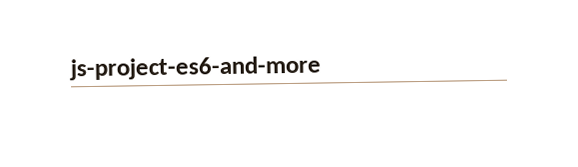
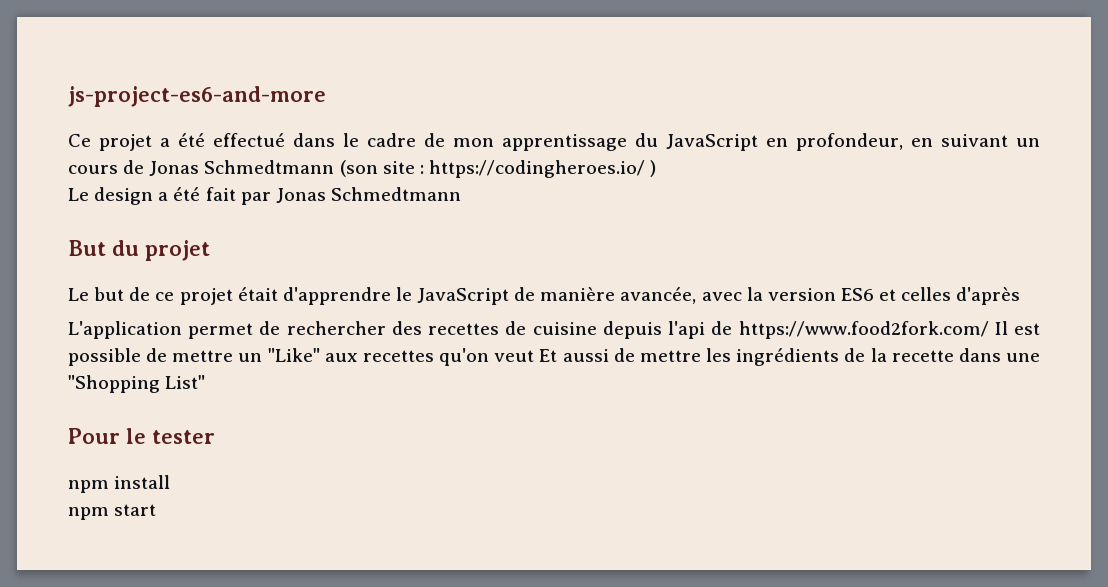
+ Ce projet a été effectué dans le cadre de mon apprentissage du JavaScript en profondeur, en suivant un cours de Jonas Schmedtmann (son site : https://codingheroes.io/ )
+ Le design a été fait par Jonas Schmedtmann
+ But du projet
+ Le but de ce projet était d'apprendre le JavaScript de manière avancée, avec la version ES6 et celles d'après
+ L'application permet de rechercher des recettes de cuisine depuis l'api de https://www.food2fork.com/ Il est possible de mettre un "Like" aux recettes qu'on veut Et aussi de mettre les ingrédients de la recette dans une "Shopping List"
+ Pour le tester
+ npm install
+ npm start

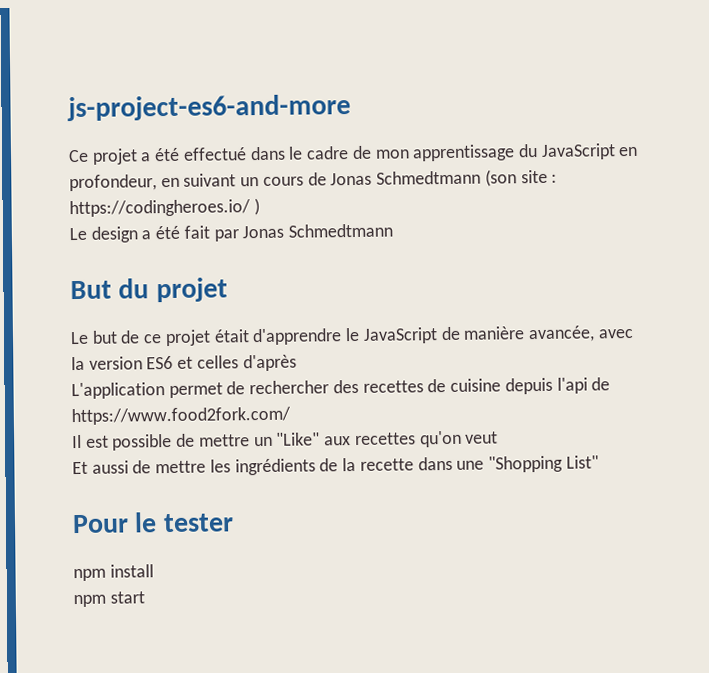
- L'application permet de rechercher des recettes de cuisine depuis l'api de https://www.food2fork.com/ Il est possible de mettre un "Like" aux recettes qu'on veut Et aussi de mettre les ingrédients de la recette dans une "Shopping List"
+ L'application permet de rechercher des recettes de cuisine depuis l'api de https://www.food2fork.com/
+ Il est possible de mettre un "Like" aux recettes qu'on veut
+ Et aussi de mettre les ingrédients de la recette dans une "Shopping List"

